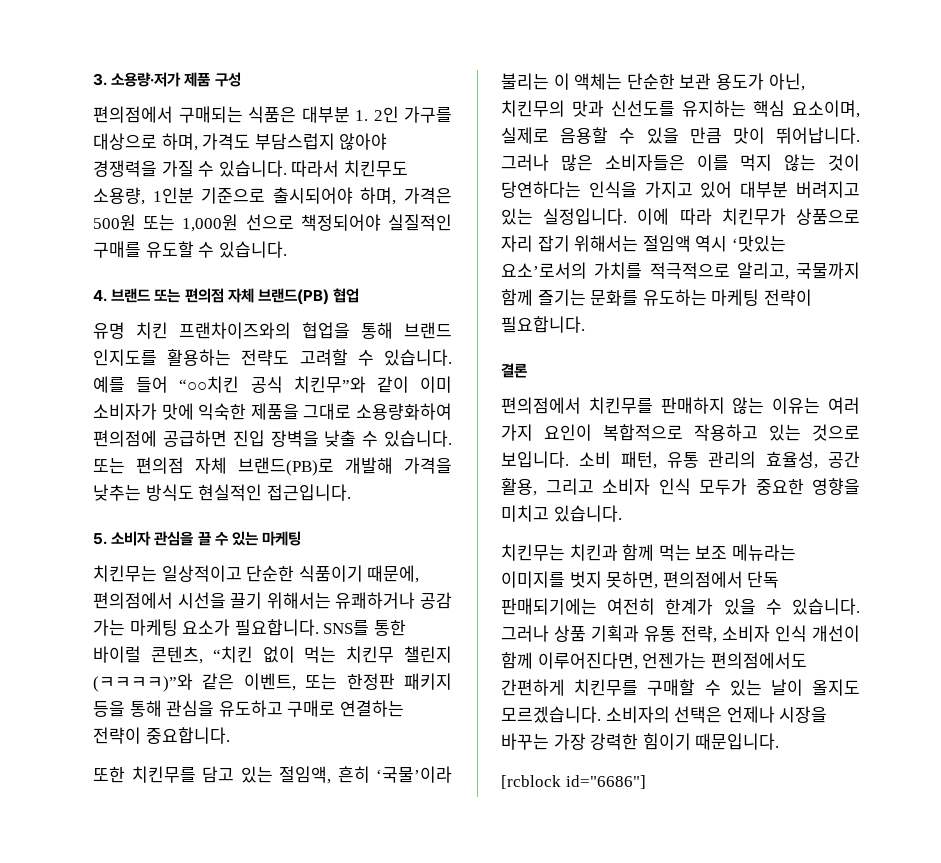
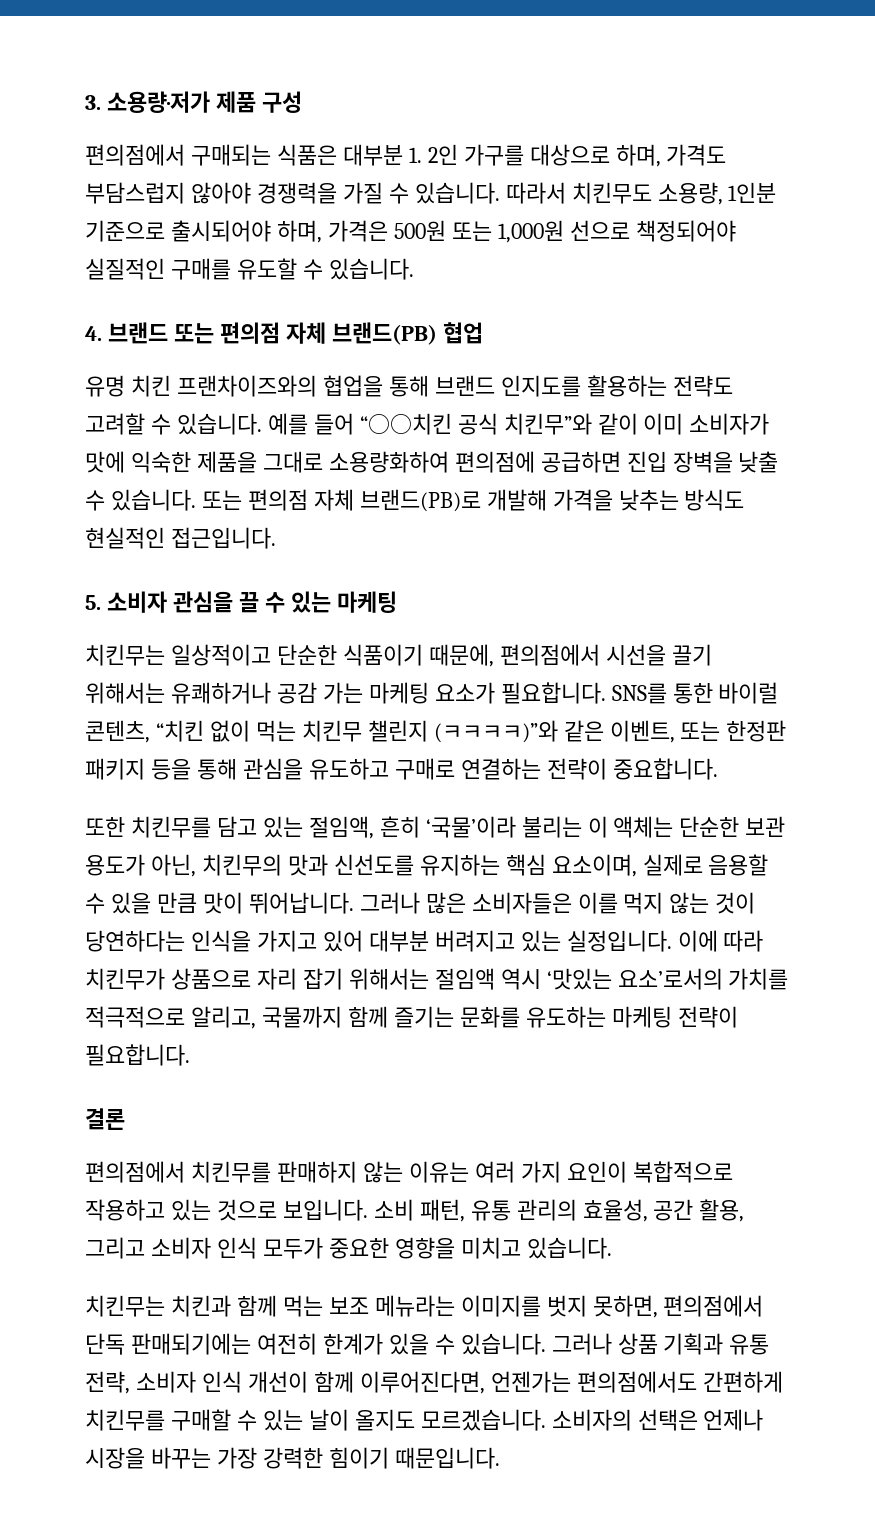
- [rcblock id="6686"]

